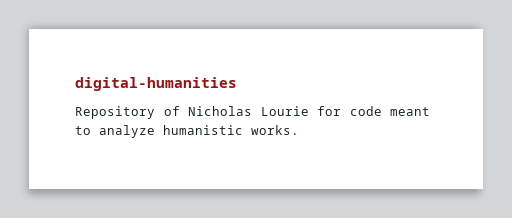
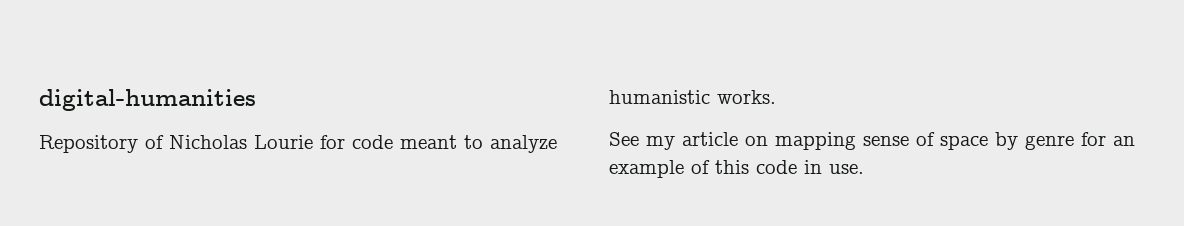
+ See my article on mapping sense of space by genre for an example of this code in use.

